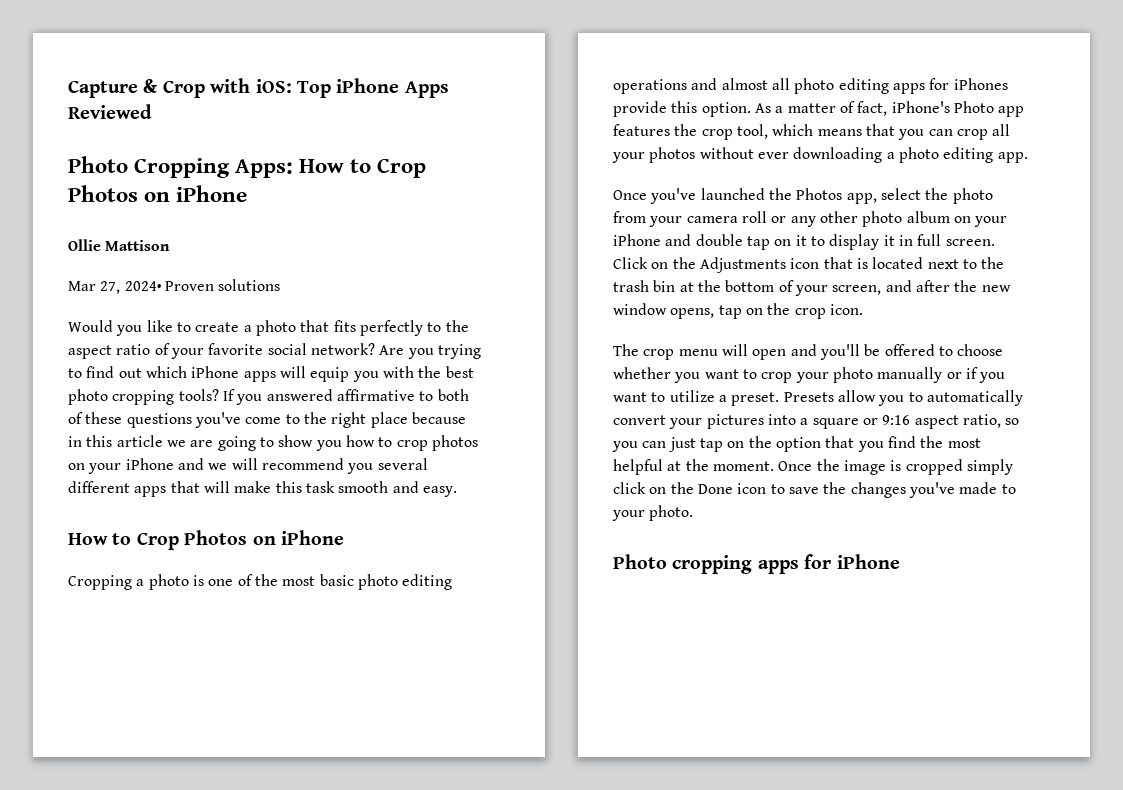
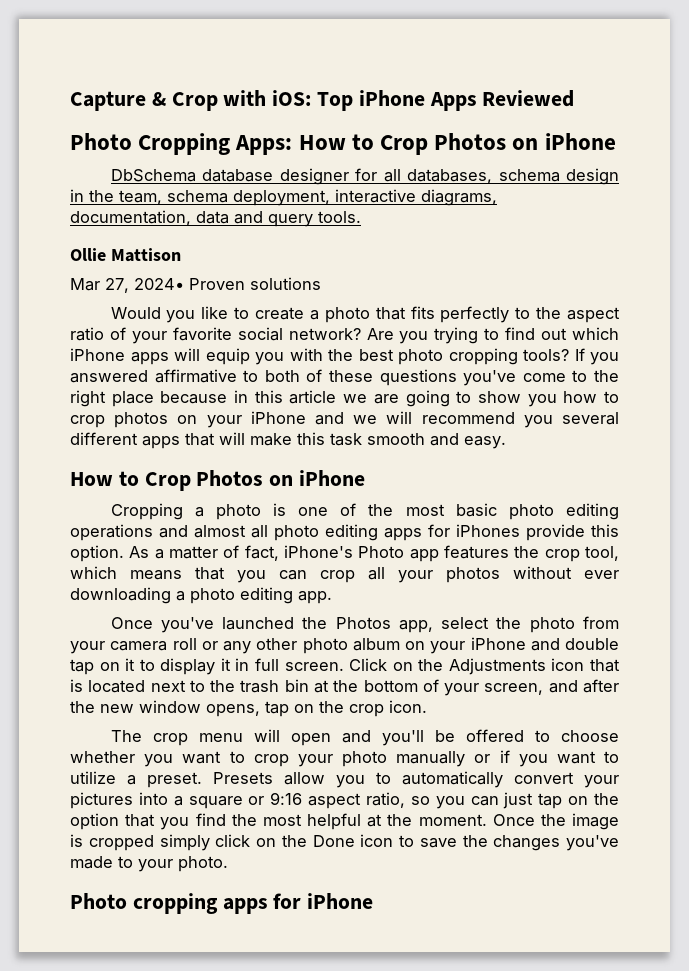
+ DbSchema database designer for all databases, schema design in the team, schema deployment, interactive diagrams, documentation, data and query tools.

